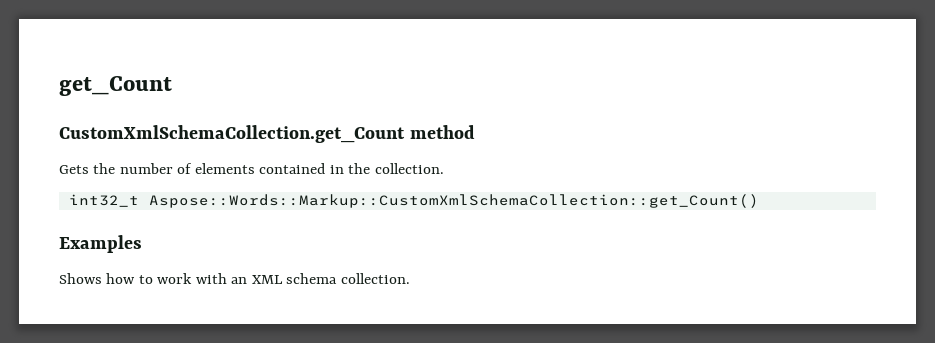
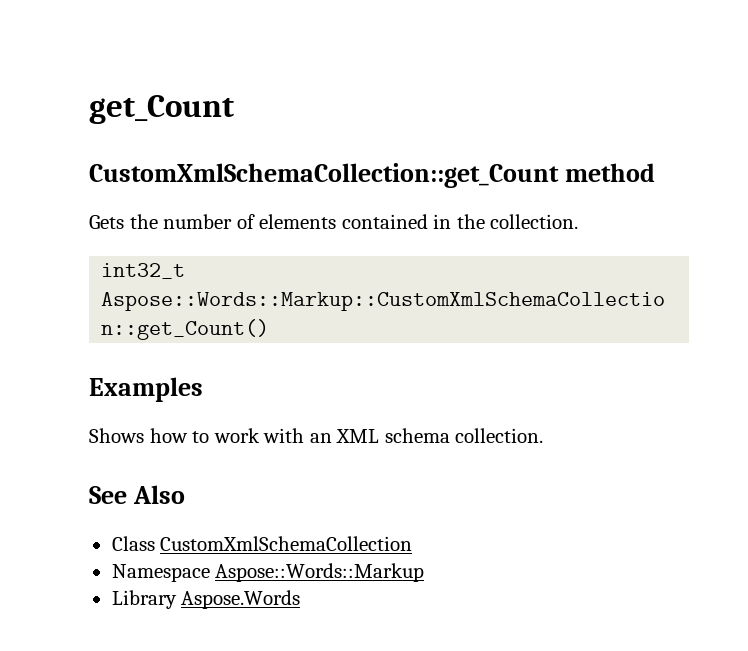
- CustomXmlSchemaCollection.get_Count method
+ CustomXmlSchemaCollection::get_Count method
+ See Also
+ Class CustomXmlSchemaCollection
+ Namespace Aspose::Words::Markup
+ Library Aspose.Words

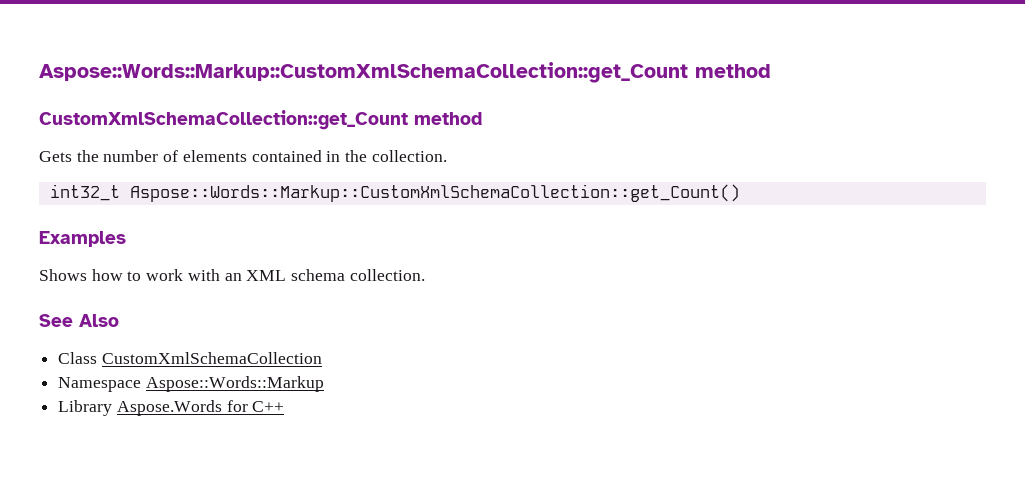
- get_Count
+ Aspose::Words::Markup::CustomXmlSchemaCollection::get_Count method
- Library Aspose.Words
+ Library Aspose.Words for C++

